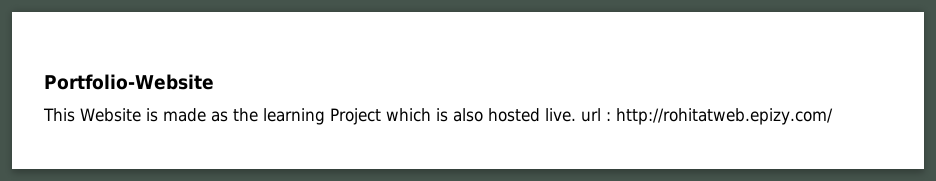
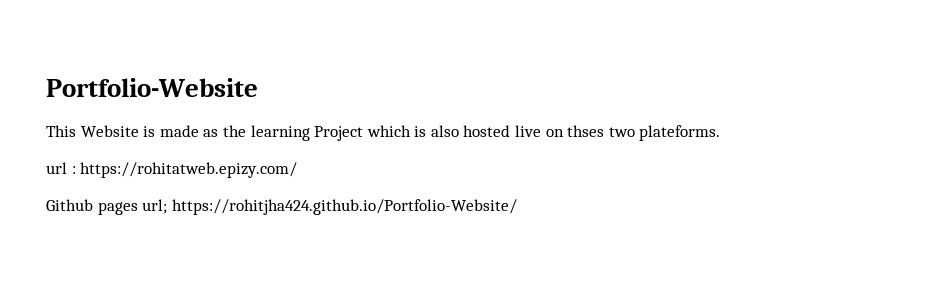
- This Website is made as the learning Project which is also hosted live. url : http://rohitatweb.epizy.com/
+ This Website is made as the learning Project which is also hosted live on thses two plateforms.
+ url : https://rohitatweb.epizy.com/
+ Github pages url; https://rohitjha424.github.io/Portfolio-Website/

